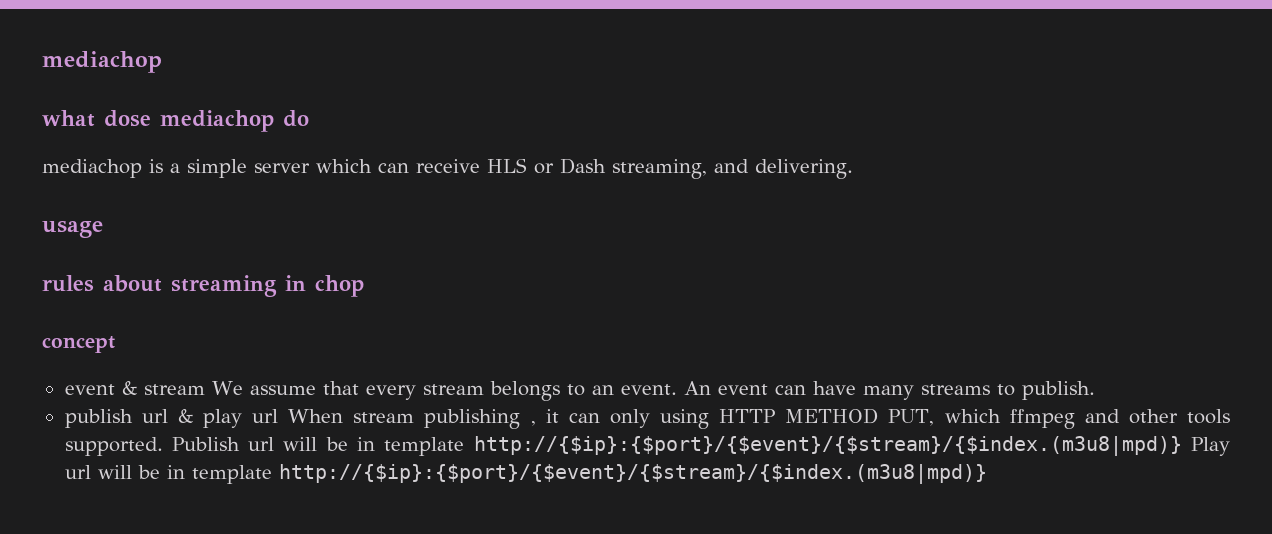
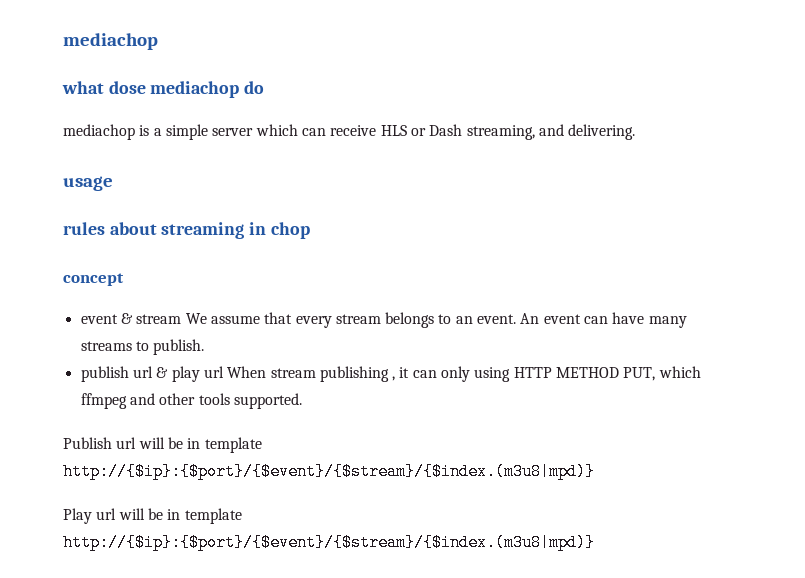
- publish url & play url When stream publishing , it can only using HTTP METHOD PUT, which ffmpeg and other tools supported. Publish url will be in template http://{$ip}:{$port}/{$event}/{$stream}/{$index.(m3u8|mpd)} Play url will be in template http://{$ip}:{$port}/{$event}/{$stream}/{$index.(m3u8|mpd)}
+ publish url & play url When stream publishing , it can only using HTTP METHOD PUT, which ffmpeg and other tools supported.
+ Publish url will be in template http://{$ip}:{$port}/{$event}/{$stream}/{$index.(m3u8|mpd)}
+ Play url will be in template http://{$ip}:{$port}/{$event}/{$stream}/{$index.(m3u8|mpd)}

